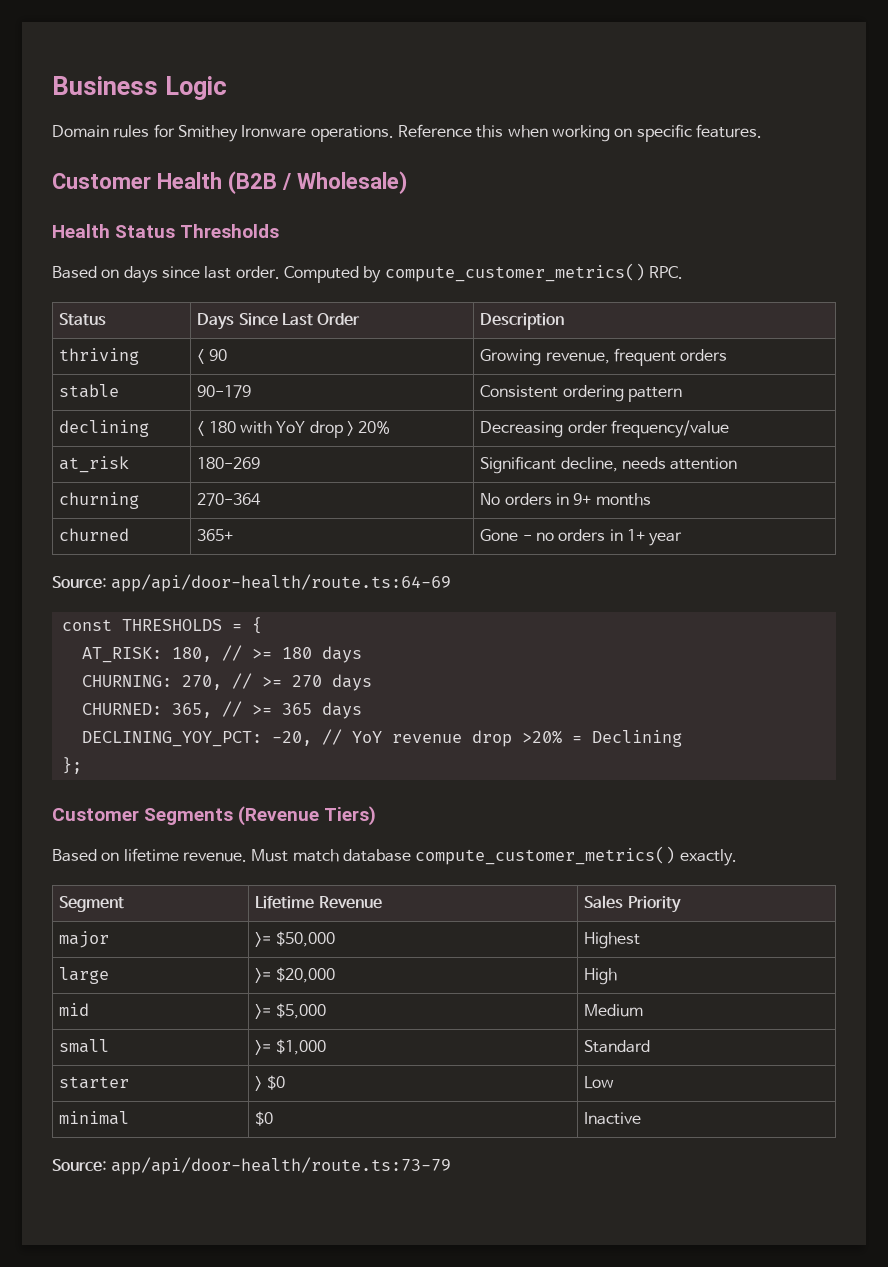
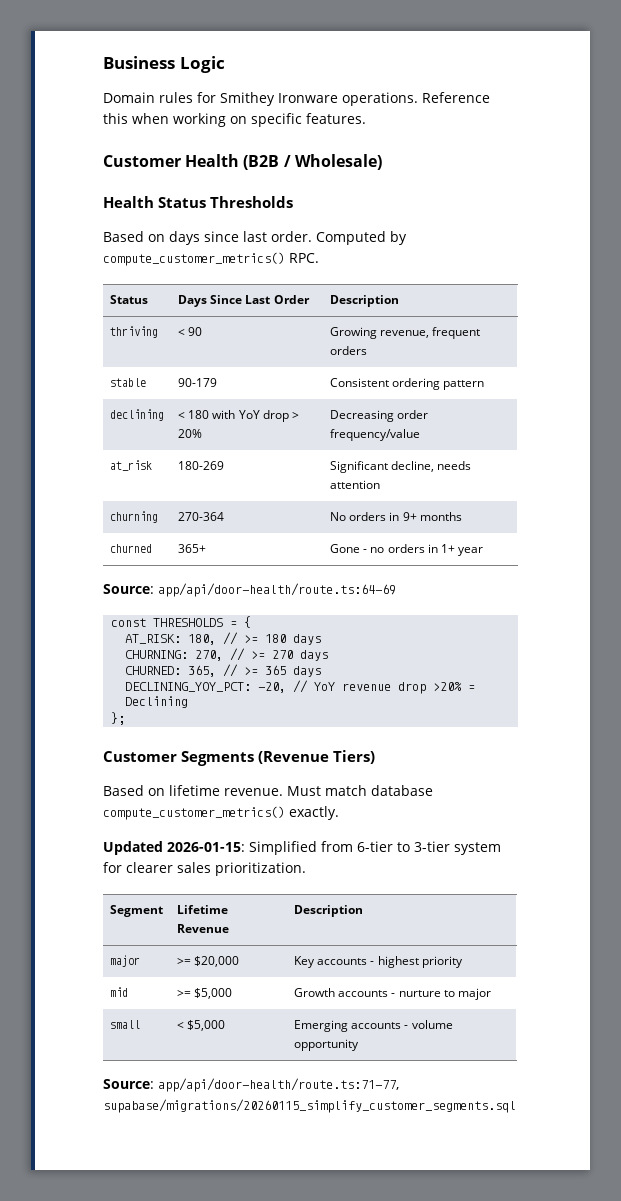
+ Updated 2026-01-15: Simplified from 6-tier to 3-tier system for clearer sales prioritization.
- Segment | Lifetime Revenue | Sales Priority
+ Segment | Lifetime Revenue | Description
- major | >= $50,000 | Highest
- large | >= $20,000 | High
- mid | >= $5,000 | Medium
- small | >= $1,000 | Standard
- starter | > $0 | Low
- minimal | $0 | Inactive
- Source: app/api/door-health/route.ts:73-79
+ major | >= $20,000 | Key accounts - highest priority
+ mid | >= $5,000 | Growth accounts - nurture to major
+ small | < $5,000 | Emerging accounts - volume opportunity
+ Source: app/api/door-health/route.ts:71-77, supabase/migrations/20260115_simplify_customer_segments.sql

